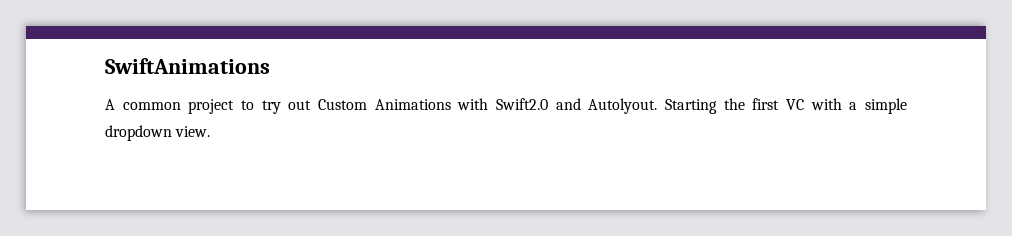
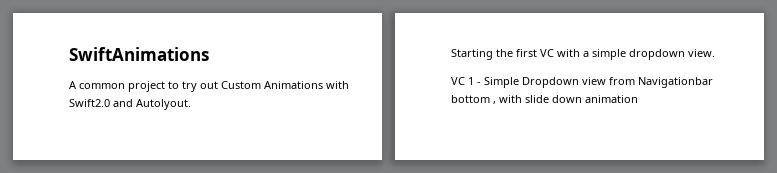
- A common project to try out Custom Animations with Swift2.0 and Autolyout. Starting the first VC with a simple dropdown view.
+ A common project to try out Custom Animations with Swift2.0 and Autolyout.
+ Starting the first VC with a simple dropdown view.
+ VC 1 - Simple Dropdown view from Navigationbar bottom , with slide down animation

